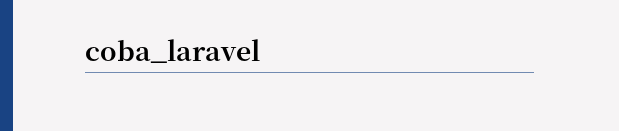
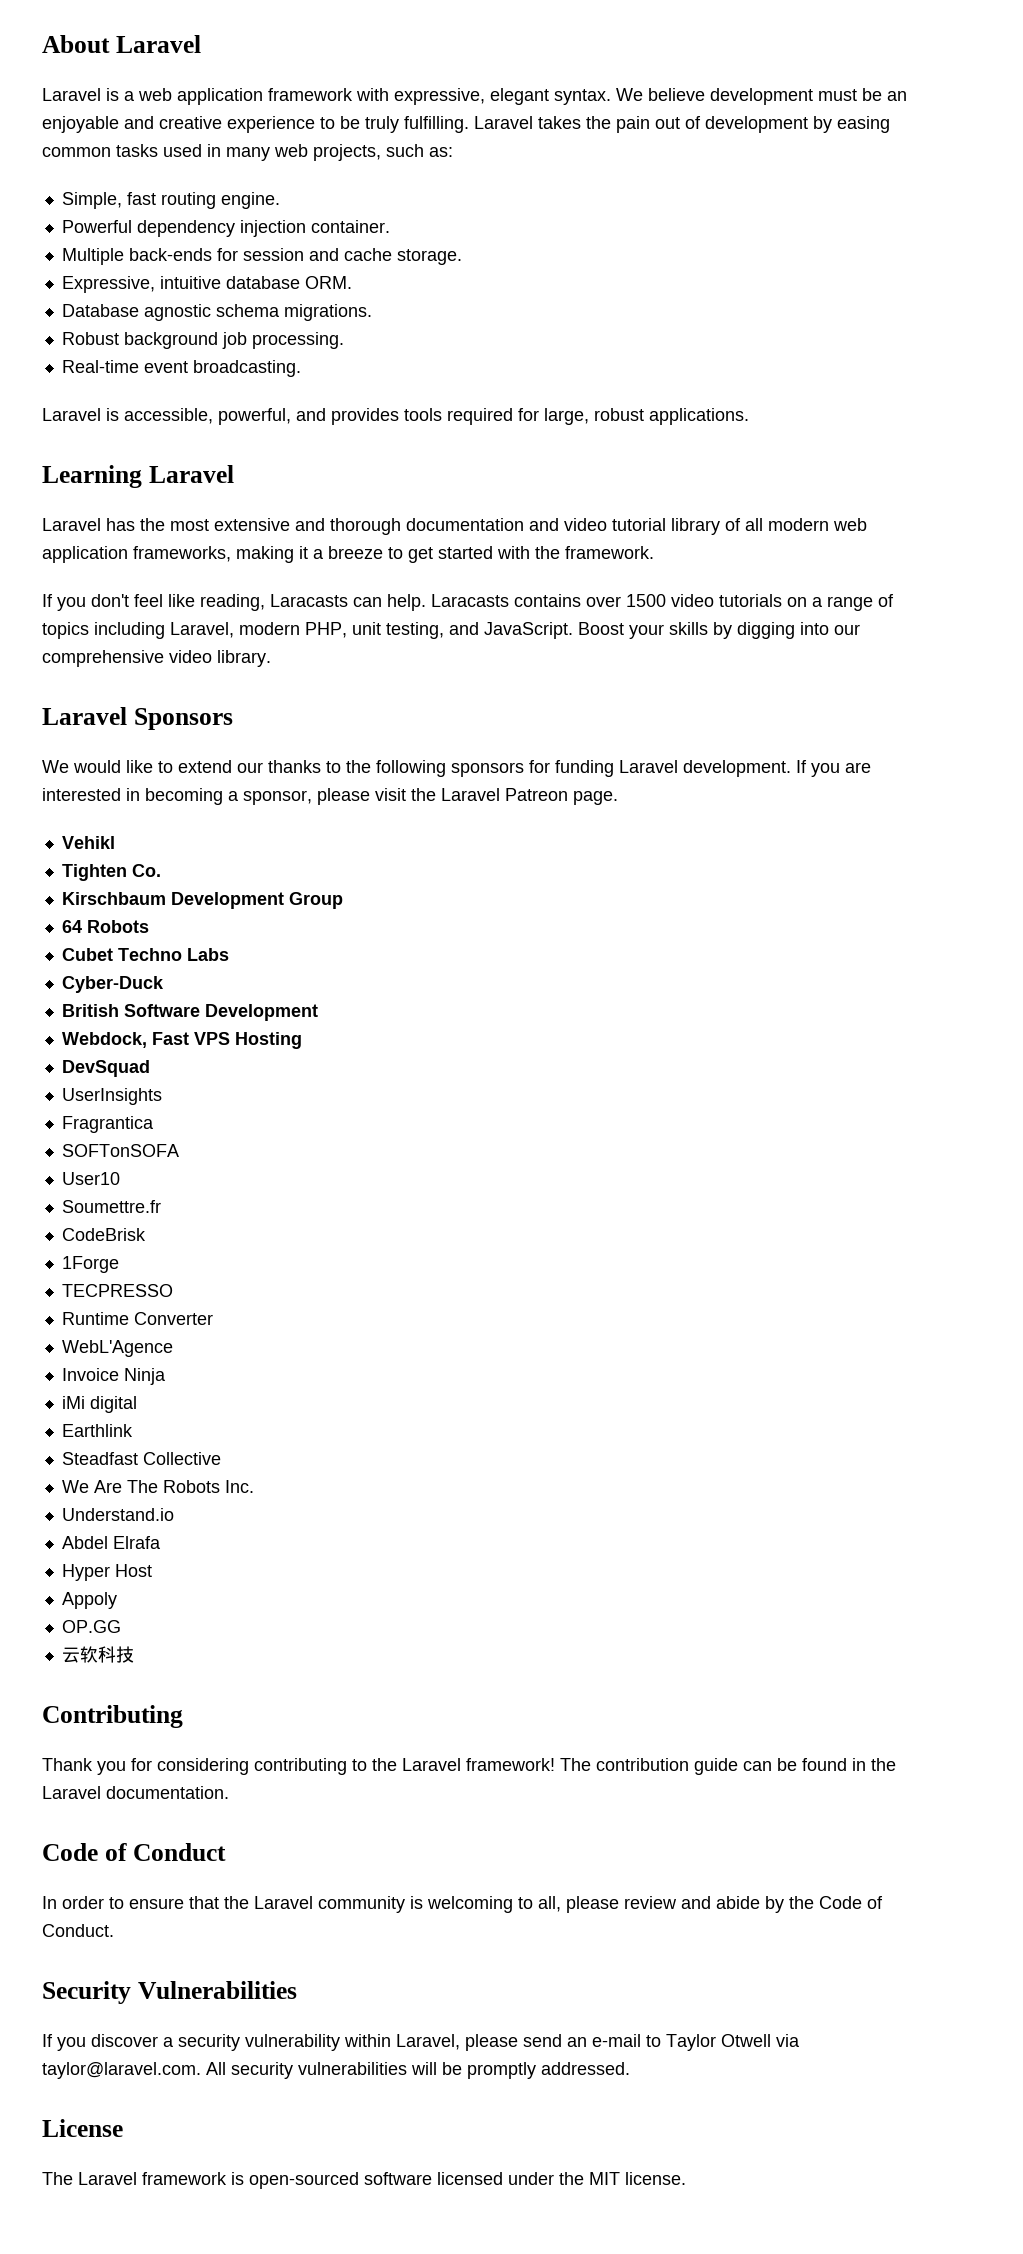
- coba_laravel
+ About Laravel
+ Laravel is a web application framework with expressive, elegant syntax. We believe development must be an enjoyable and creative experience to be truly fulfilling. Laravel takes the pain out of development by easing common tasks used in many web projects, such as:
+ Simple, fast routing engine.
+ Powerful dependency injection container.
+ Multiple back-ends for session and cache storage.
+ Expressive, intuitive database ORM.
+ Database agnostic schema migrations.
+ Robust background job processing.
+ Real-time event broadcasting.
+ Laravel is accessible, powerful, and provides tools required for large, robust applications.
+ Learning Laravel
+ Laravel has the most extensive and thorough documentation and video tutorial library of all modern web application frameworks, making it a breeze to get started with the framework.
+ If you don't feel like reading, Laracasts can help. Laracasts contains over 1500 video tutorials on a range of topics including Laravel, modern PHP, unit testing, and JavaScript. Boost your skills by digging into our comprehensive video library.
+ Laravel Sponsors
+ We would like to extend our thanks to the following sponsors for funding Laravel development. If you are interested in becoming a sponsor, please visit the Laravel Patreon page.
+ Vehikl
+ Tighten Co.
+ Kirschbaum Development Group
+ 64 Robots
+ Cubet Techno Labs
+ Cyber-Duck
+ British Software Development
+ Webdock, Fast VPS Hosting
+ DevSquad
+ UserInsights
+ Fragrantica
+ SOFTonSOFA
+ User10
+ Soumettre.fr
+ CodeBrisk
+ 1Forge
+ TECPRESSO
+ Runtime Converter
+ WebL'Agence
+ Invoice Ninja
+ iMi digital
+ Earthlink
+ Steadfast Collective
+ We Are The Robots Inc.
+ Understand.io
+ Abdel Elrafa
+ Hyper Host
+ Appoly
+ OP.GG
+ 云软科技
+ Contributing
+ Thank you for considering contributing to the Laravel framework! The contribution guide can be found in the Laravel documentation.
+ Code of Conduct
+ In order to ensure that the Laravel community is welcoming to all, please review and abide by the Code of Conduct.
+ Security Vulnerabilities
+ If you discover a security vulnerability within Laravel, please send an e-mail to Taylor Otwell via taylor@laravel.com. All security vulnerabilities will be promptly addressed.
+ License
+ The Laravel framework is open-sourced software licensed under the MIT license.

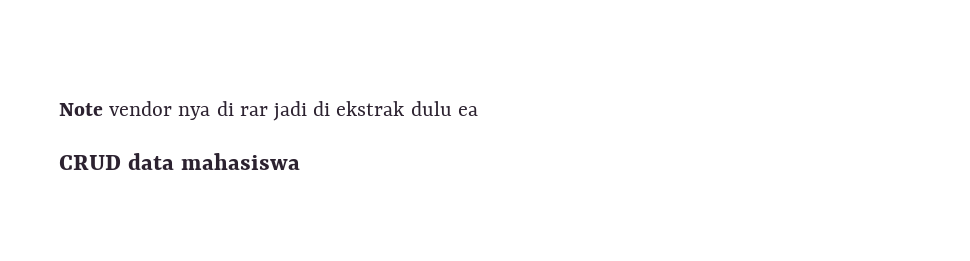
- About Laravel
- Laravel is a web application framework with expressive, elegant syntax. We believe development must be an enjoyable and creative experience to be truly fulfilling. Laravel takes the pain out of development by easing common tasks used in many web projects, such as:
- Simple, fast routing engine.
- Powerful dependency injection container.
- Multiple back-ends for session and cache storage.
- Expressive, intuitive database ORM.
- Database agnostic schema migrations.
- Robust background job processing.
- Real-time event broadcasting.
- Laravel is accessible, powerful, and provides tools required for large, robust applications.
- Learning Laravel
- Laravel has the most extensive and thorough documentation and video tutorial library of all modern web application frameworks, making it a breeze to get started with the framework.
- If you don't feel like reading, Laracasts can help. Laracasts contains over 1500 video tutorials on a range of topics including Laravel, modern PHP, unit testing, and JavaScript. Boost your skills by digging into our comprehensive video library.
- Laravel Sponsors
- We would like to extend our thanks to the following sponsors for funding Laravel development. If you are interested in becoming a sponsor, please visit the Laravel Patreon page.
- Vehikl
- Tighten Co.
- Kirschbaum Development Group
- 64 Robots
- Cubet Techno Labs
- Cyber-Duck
- British Software Development
- Webdock, Fast VPS Hosting
- DevSquad
- UserInsights
- Fragrantica
- SOFTonSOFA
- User10
- Soumettre.fr
- CodeBrisk
- 1Forge
- TECPRESSO
- Runtime Converter
- WebL'Agence
- Invoice Ninja
- iMi digital
- Earthlink
- Steadfast Collective
- We Are The Robots Inc.
- Understand.io
- Abdel Elrafa
- Hyper Host
- Appoly
- OP.GG
- 云软科技
- Contributing
- Thank you for considering contributing to the Laravel framework! The contribution guide can be found in the Laravel documentation.
- Code of Conduct
- In order to ensure that the Laravel community is welcoming to all, please review and abide by the Code of Conduct.
- Security Vulnerabilities
- If you discover a security vulnerability within Laravel, please send an e-mail to Taylor Otwell via taylor@laravel.com. All security vulnerabilities will be promptly addressed.
- License
- The Laravel framework is open-sourced software licensed under the MIT license.
+ Note vendor nya di rar jadi di ekstrak dulu ea
+ CRUD data mahasiswa

